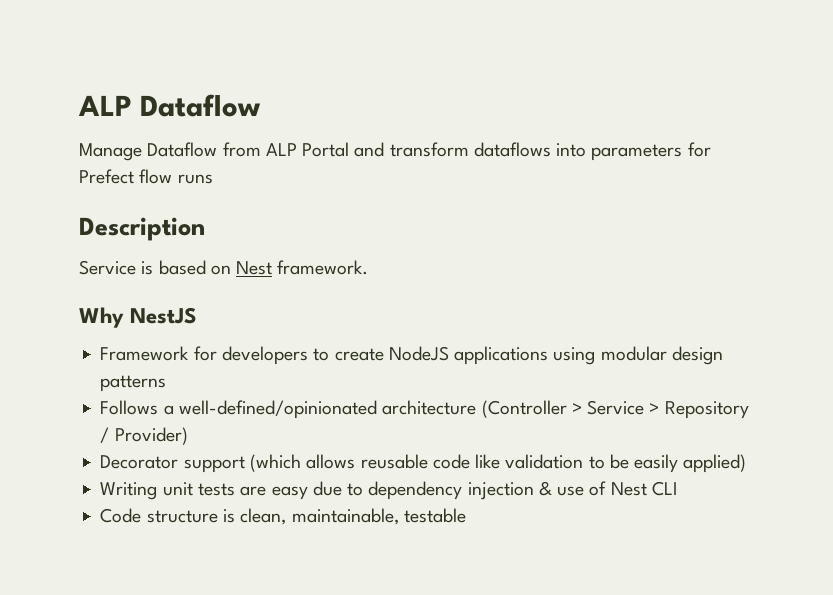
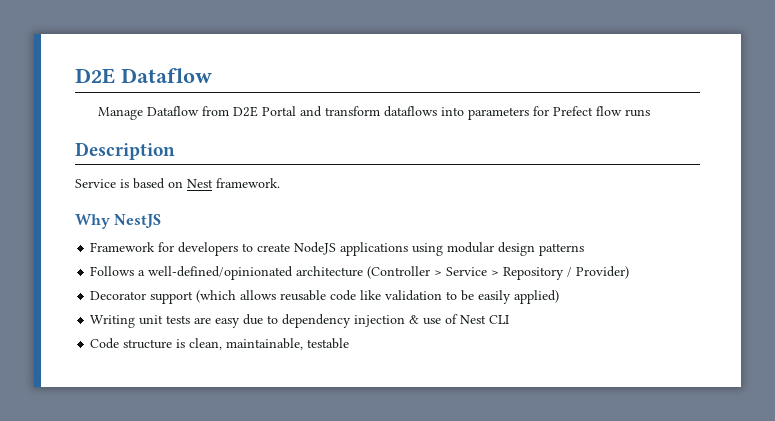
- ALP Dataflow
+ D2E Dataflow
- Manage Dataflow from ALP Portal and transform dataflows into parameters for Prefect flow runs
+ Manage Dataflow from D2E Portal and transform dataflows into parameters for Prefect flow runs

